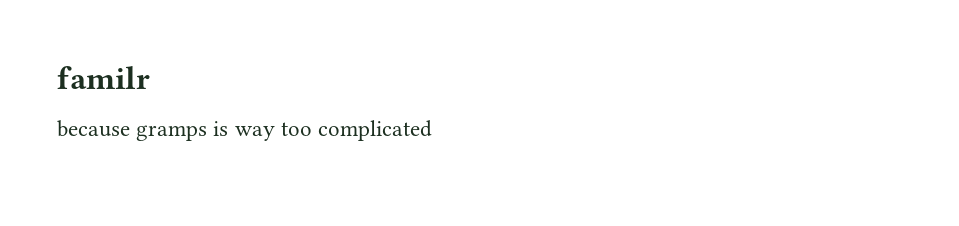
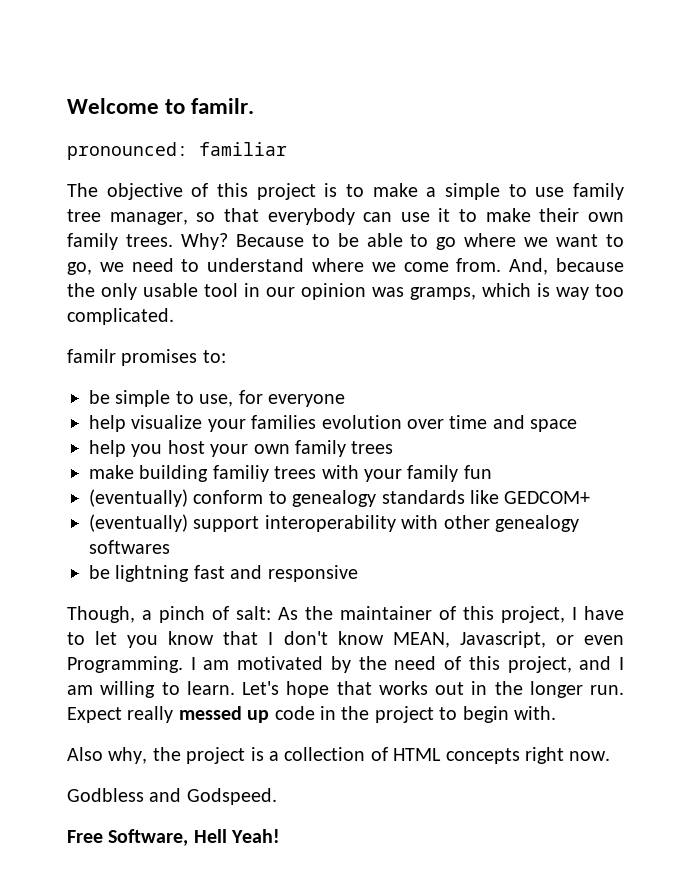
- familr
- because gramps is way too complicated
+ Welcome to familr.
+ pronounced: familiar
+ The objective of this project is to make a simple to use family tree manager, so that everybody can use it to make their own family trees. Why? Because to be able to go where we want to go, we need to understand where we come from. And, because the only usable tool in our opinion was gramps, which is way too complicated.
+ familr promises to:
+ be simple to use, for everyone
+ help visualize your families evolution over time and space
+ help you host your own family trees
+ make building familiy trees with your family fun
+ (eventually) conform to genealogy standards like GEDCOM+
+ (eventually) support interoperability with other genealogy softwares
+ be lightning fast and responsive
+ Though, a pinch of salt: As the maintainer of this project, I have to let you know that I don't know MEAN, Javascript, or even Programming. I am motivated by the need of this project, and I am willing to learn. Let's hope that works out in the longer run. Expect really messed up code in the project to begin with.
+ Also why, the project is a collection of HTML concepts right now.
+ Godbless and Godspeed.
+ Free Software, Hell Yeah!

